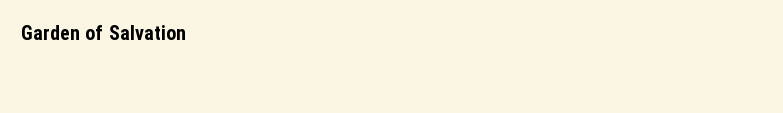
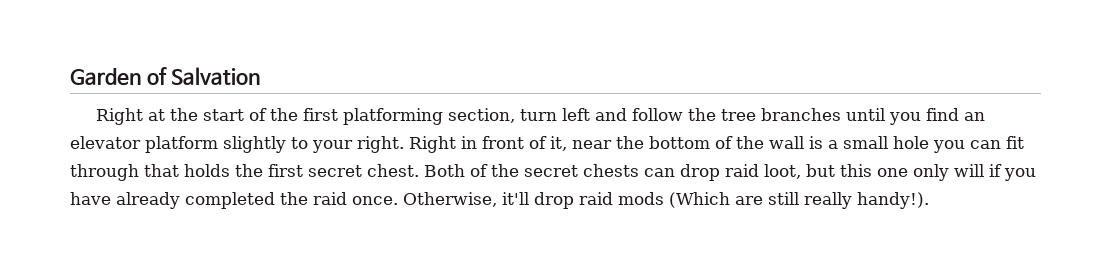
+ Right at the start of the first platforming section, turn left and follow the tree branches until you find an elevator platform slightly to your right. Right in front of it, near the bottom of the wall is a small hole you can fit through that holds the first secret chest. Both of the secret chests can drop raid loot, but this one only will if you have already completed the raid once. Otherwise, it'll drop raid mods (Which are still really handy!).

